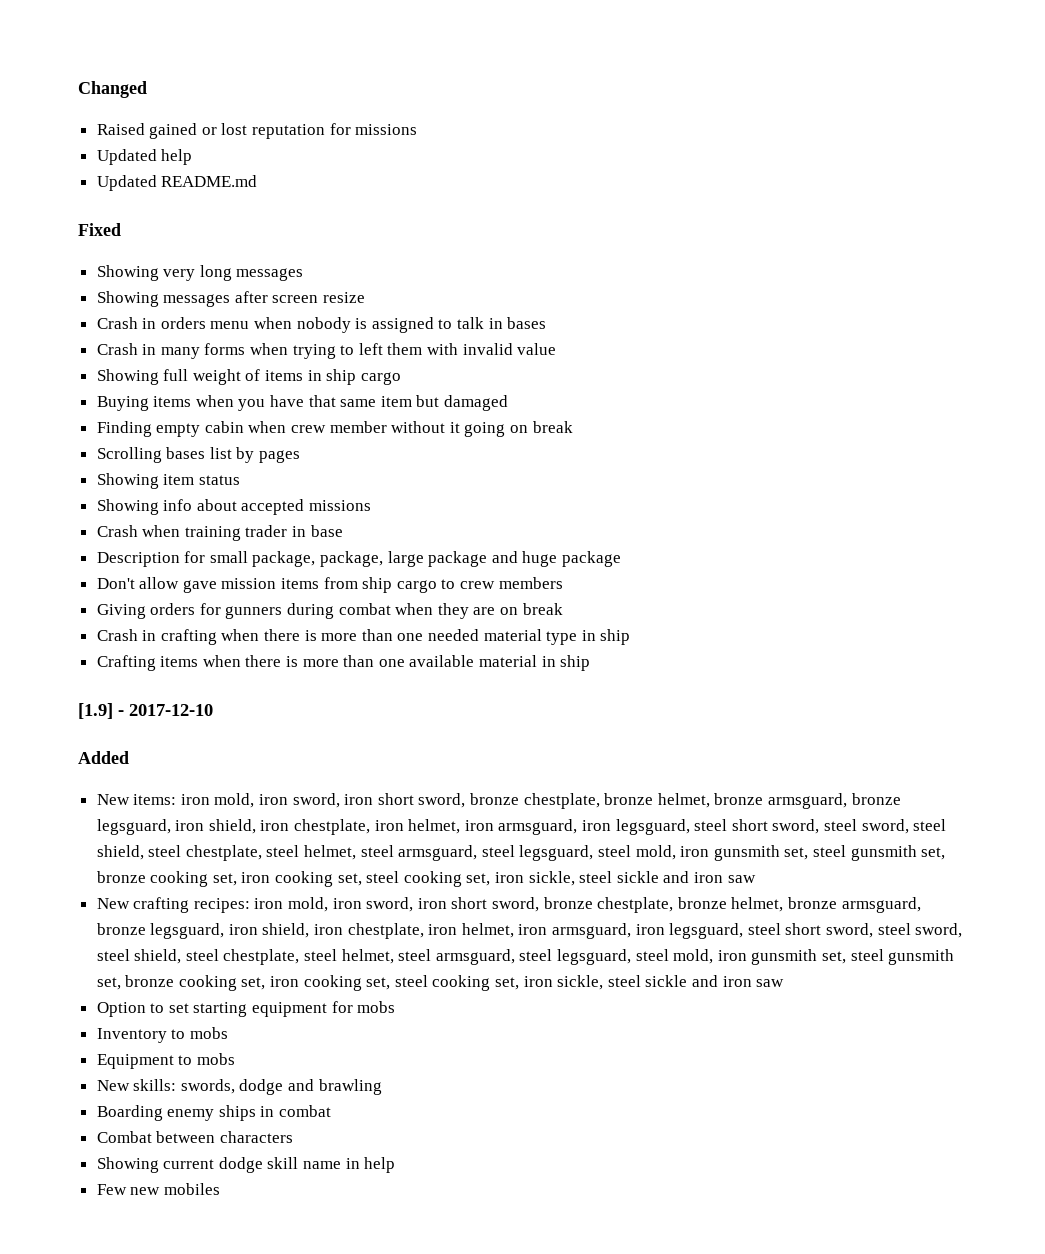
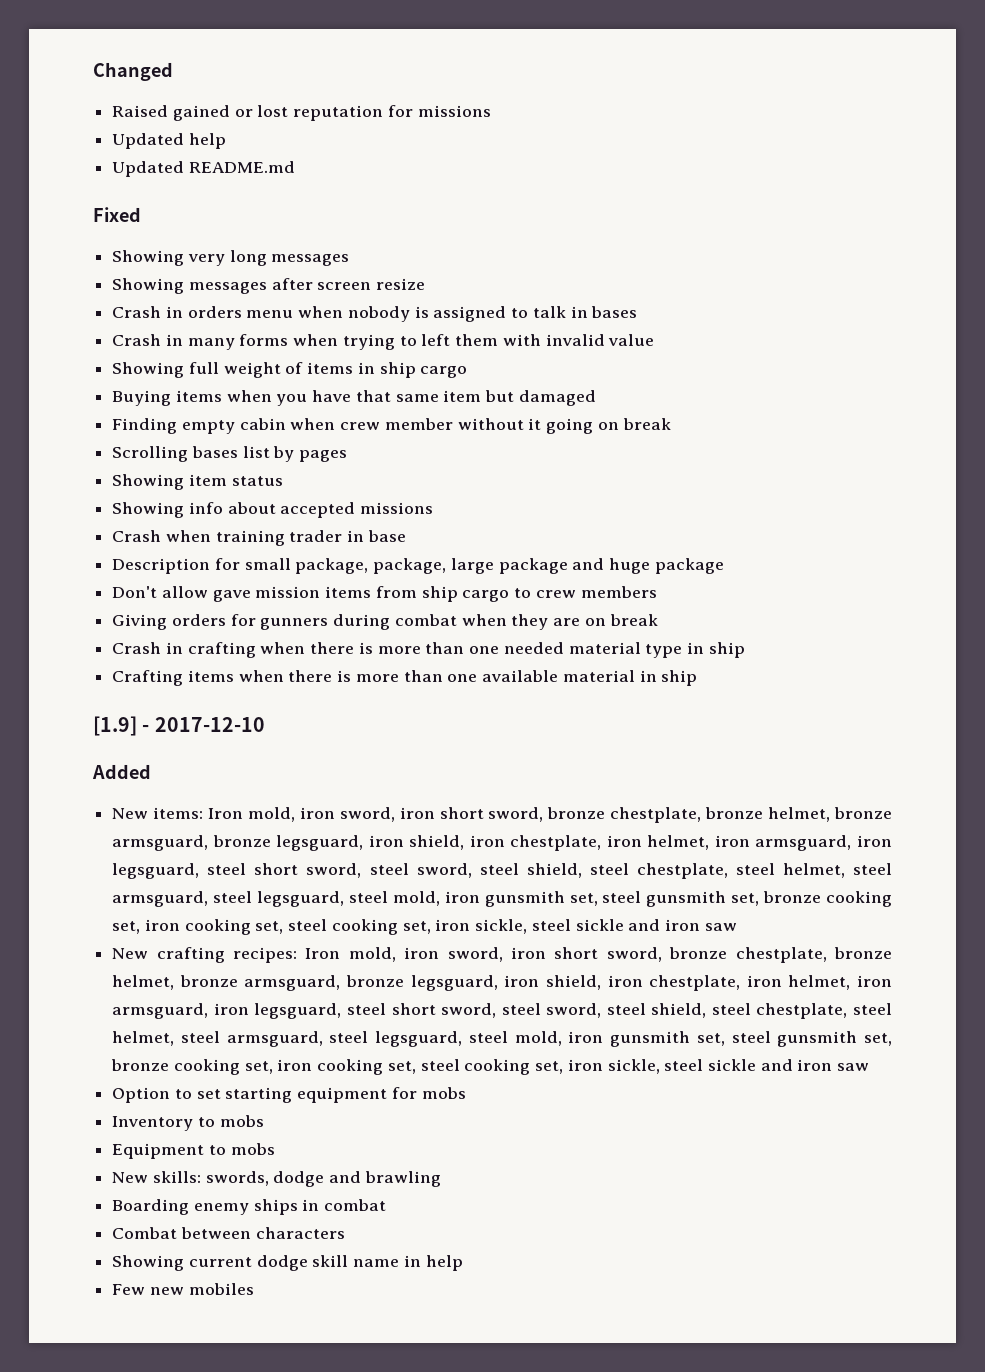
- New items: iron mold, iron sword, iron short sword, bronze chestplate, bronze helmet, bronze armsguard, bronze legsguard, iron shield, iron chestplate, iron helmet, iron armsguard, iron legsguard, steel short sword, steel sword, steel shield, steel chestplate, steel helmet, steel armsguard, steel legsguard, steel mold, iron gunsmith set, steel gunsmith set, bronze cooking set, iron cooking set, steel cooking set, iron sickle, steel sickle and iron saw
+ New items: Iron mold, iron sword, iron short sword, bronze chestplate, bronze helmet, bronze armsguard, bronze legsguard, iron shield, iron chestplate, iron helmet, iron armsguard, iron legsguard, steel short sword, steel sword, steel shield, steel chestplate, steel helmet, steel armsguard, steel legsguard, steel mold, iron gunsmith set, steel gunsmith set, bronze cooking set, iron cooking set, steel cooking set, iron sickle, steel sickle and iron saw
- New crafting recipes: iron mold, iron sword, iron short sword, bronze chestplate, bronze helmet, bronze armsguard, bronze legsguard, iron shield, iron chestplate, iron helmet, iron armsguard, iron legsguard, steel short sword, steel sword, steel shield, steel chestplate, steel helmet, steel armsguard, steel legsguard, steel mold, iron gunsmith set, steel gunsmith set, bronze cooking set, iron cooking set, steel cooking set, iron sickle, steel sickle and iron saw
+ New crafting recipes: Iron mold, iron sword, iron short sword, bronze chestplate, bronze helmet, bronze armsguard, bronze legsguard, iron shield, iron chestplate, iron helmet, iron armsguard, iron legsguard, steel short sword, steel sword, steel shield, steel chestplate, steel helmet, steel armsguard, steel legsguard, steel mold, iron gunsmith set, steel gunsmith set, bronze cooking set, iron cooking set, steel cooking set, iron sickle, steel sickle and iron saw

